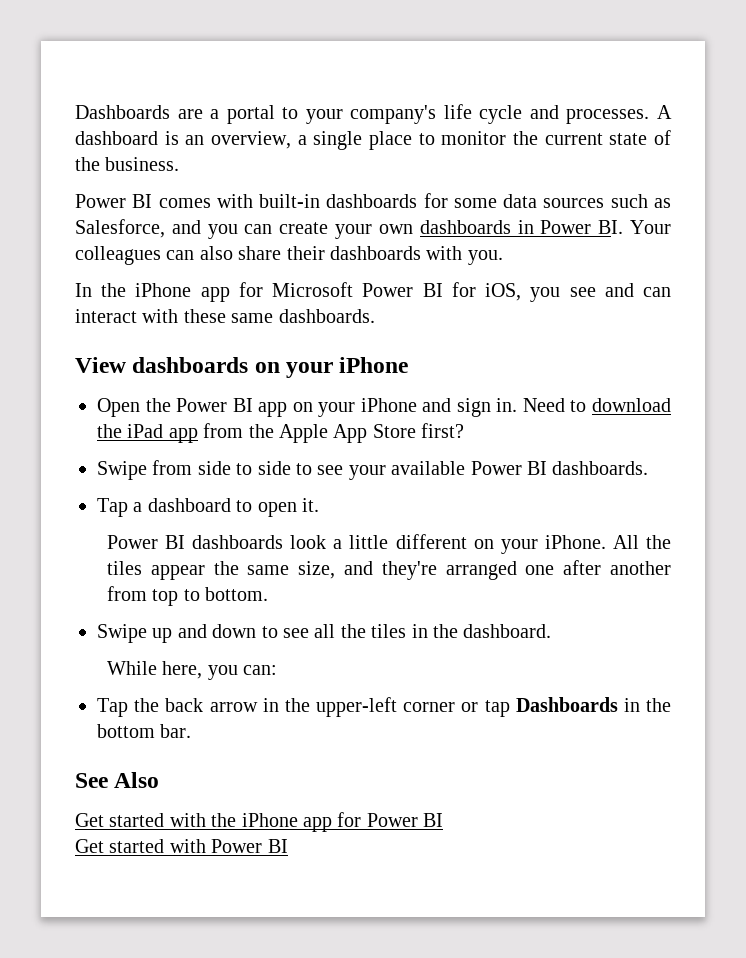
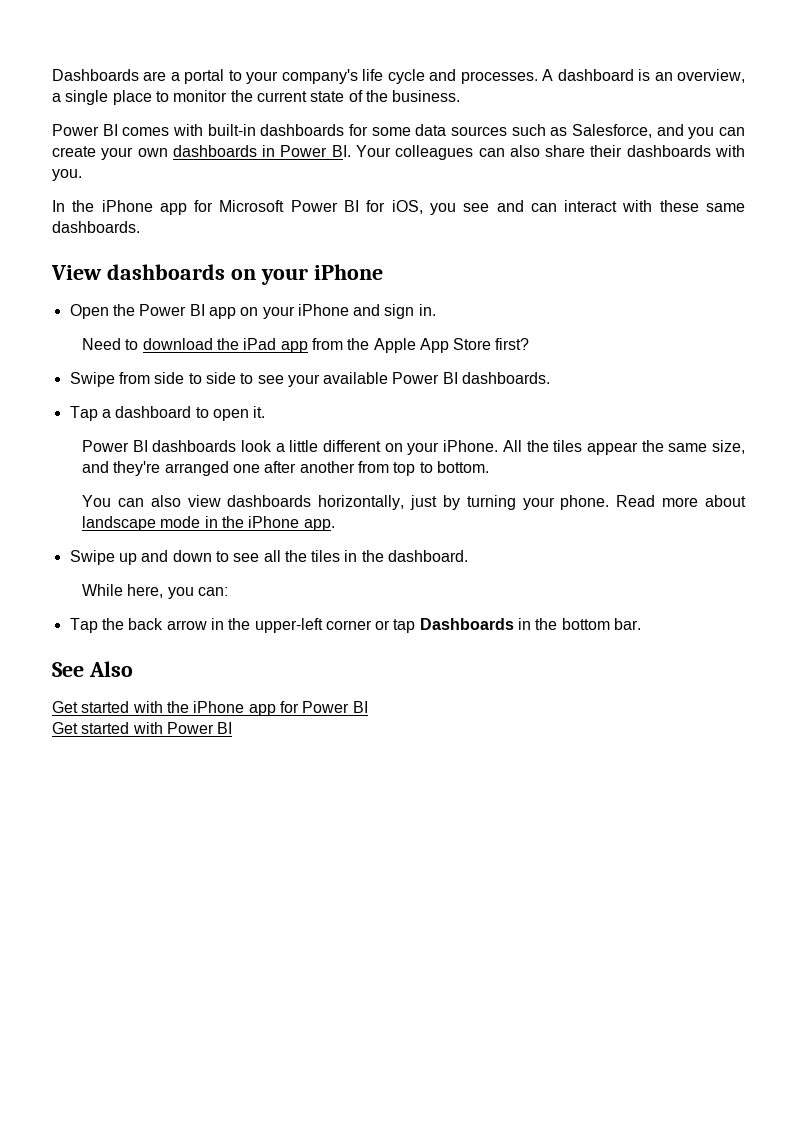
- Open the Power BI app on your iPhone and sign in. Need to download the iPad app from the Apple App Store first?
+ Open the Power BI app on your iPhone and sign in.
+ Need to download the iPad app from the Apple App Store first?
+ You can also view dashboards horizontally, just by turning your phone. Read more about landscape mode in the iPhone app.

